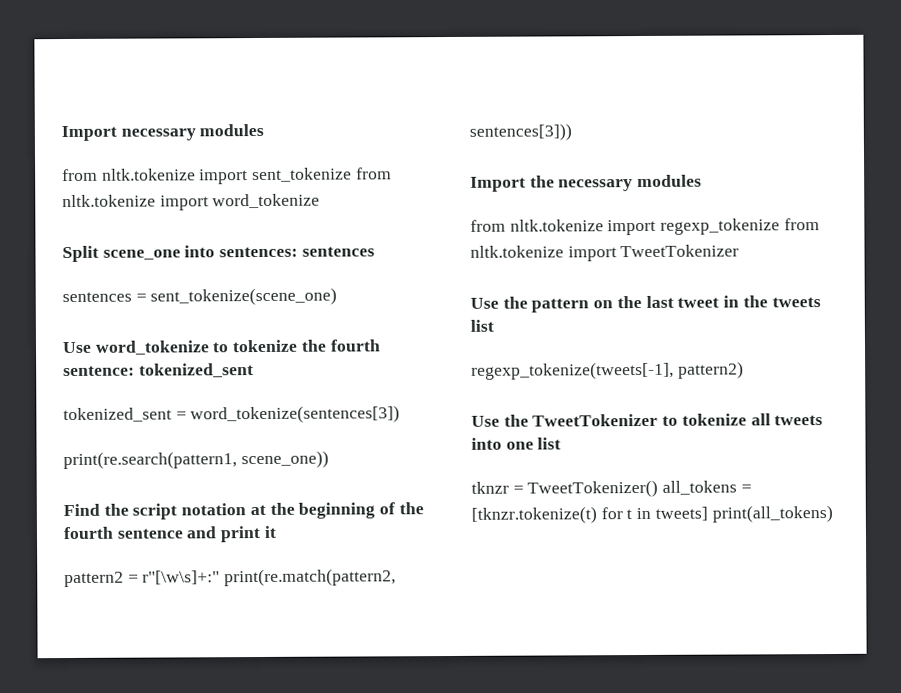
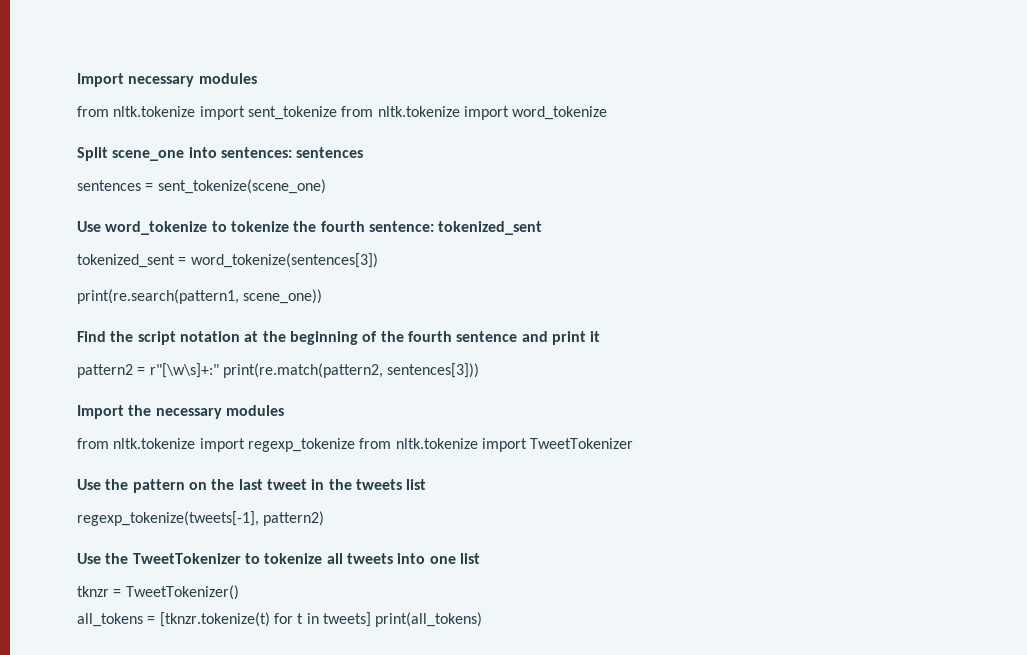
- tknzr = TweetTokenizer() all_tokens = [tknzr.tokenize(t) for t in tweets] print(all_tokens)
+ tknzr = TweetTokenizer()
+ all_tokens = [tknzr.tokenize(t) for t in tweets] print(all_tokens)

